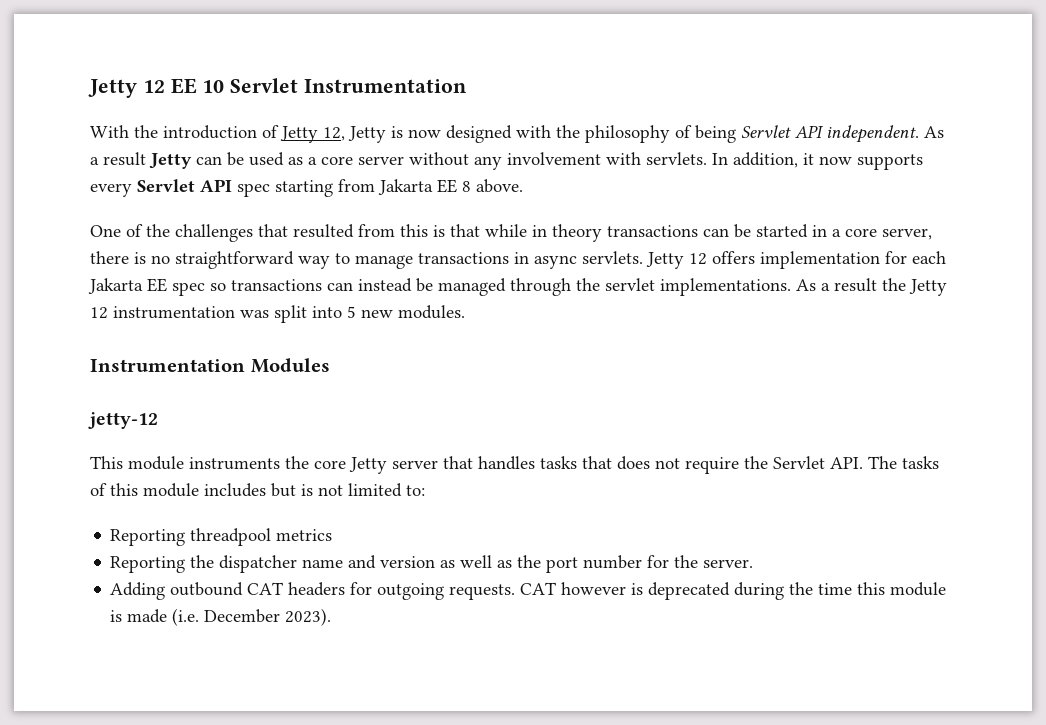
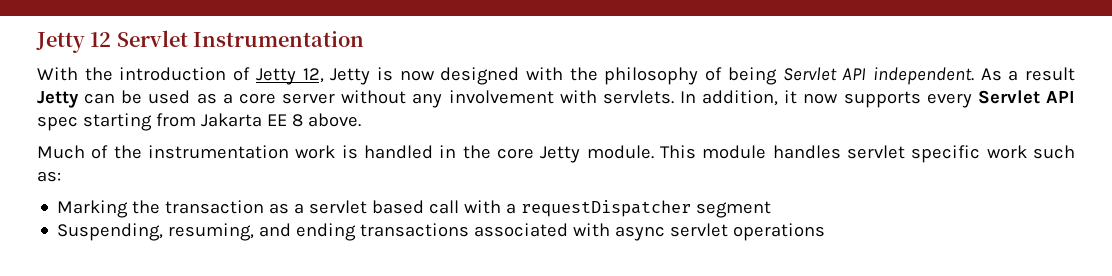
- Jetty 12 EE 10 Servlet Instrumentation
+ Jetty 12 Servlet Instrumentation
- One of the challenges that resulted from this is that while in theory transactions can be started in a core server, there is no straightforward way to manage transactions in async servlets. Jetty 12 offers implementation for each Jakarta EE spec so transactions can instead be managed through the servlet implementations. As a result the Jetty 12 instrumentation was split into 5 new modules.
- Instrumentation Modules
- jetty-12
- This module instruments the core Jetty server that handles tasks that does not require the Servlet API. The tasks of this module includes but is not limited to:
- Reporting threadpool metrics
- Reporting the dispatcher name and version as well as the port number for the server.
- Adding outbound CAT headers for outgoing requests. CAT however is deprecated during the time this module is made (i.e. December 2023).
+ Much of the instrumentation work is handled in the core Jetty module. This module handles servlet specific work such as:
+ Marking the transaction as a servlet based call with a requestDispatcher segment
+ Suspending, resuming, and ending transactions associated with async servlet operations

